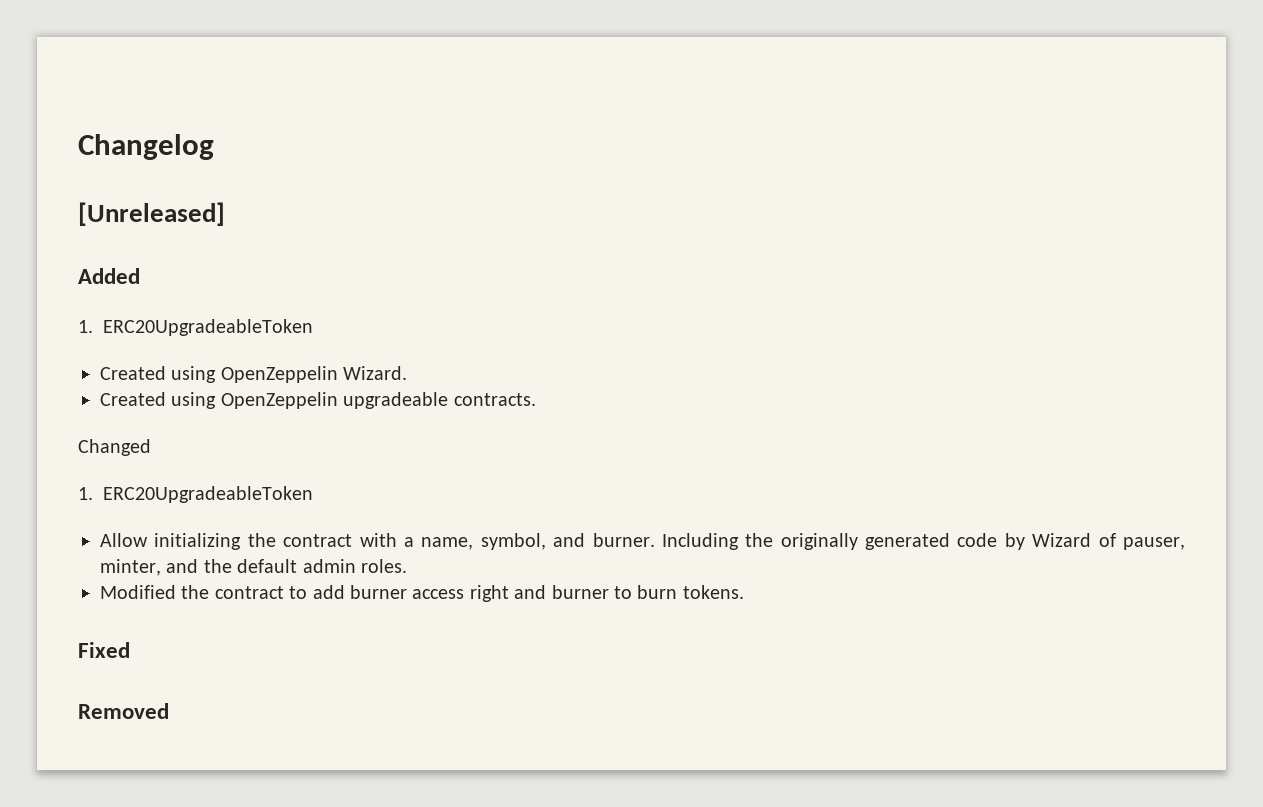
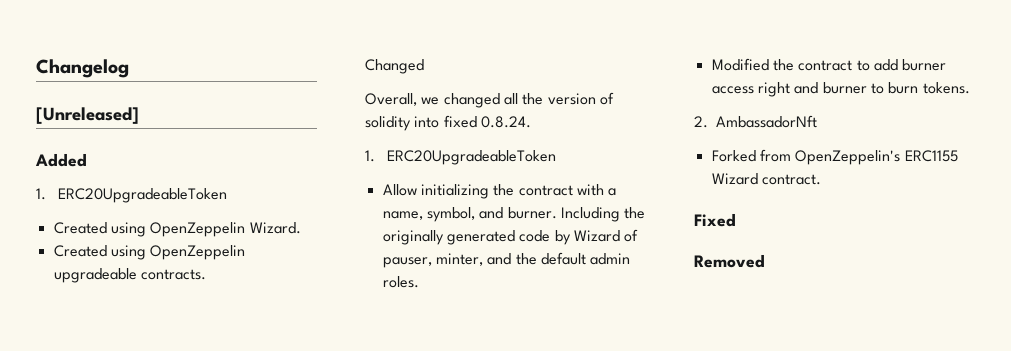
+ Overall, we changed all the version of solidity into fixed 0.8.24.
+ 2. AmbassadorNft
+ Forked from OpenZeppelin's ERC1155 Wizard contract.

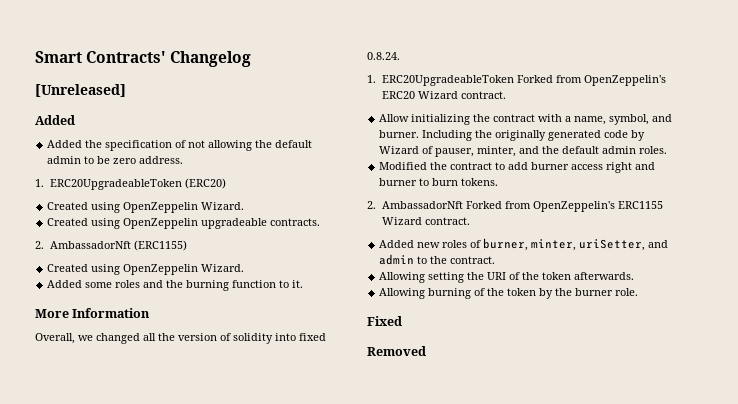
- Changelog
+ Smart Contracts' Changelog
  [Unreleased]
  Added
- 1. ERC20UpgradeableToken
+ Added the specification of not allowing the default admin to be zero address.
+ 1. ERC20UpgradeableToken (ERC20)
- Changed
+ 2. AmbassadorNft (ERC1155)
+ Created using OpenZeppelin Wizard.
+ Added some roles and the burning function to it.
+ More Information
  Overall, we changed all the version of solidity into fixed 0.8.24.
- 1. ERC20UpgradeableToken
+ 1. ERC20UpgradeableToken Forked from OpenZeppelin's ERC20 Wizard contract.
- 2. AmbassadorNft
- Forked from OpenZeppelin's ERC1155 Wizard contract.
+ 2. AmbassadorNft Forked from OpenZeppelin's ERC1155 Wizard contract.
+ Added new roles of burner, minter, uriSetter, and admin to the contract.
+ Allowing setting the URI of the token afterwards.
+ Allowing burning of the token by the burner role.

